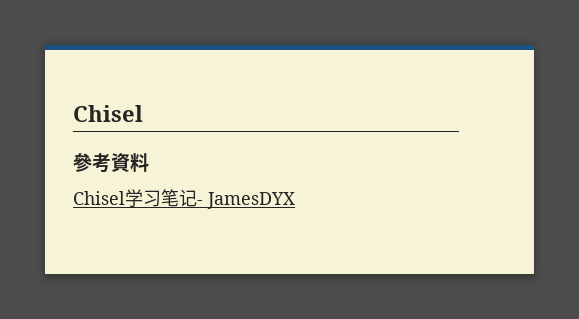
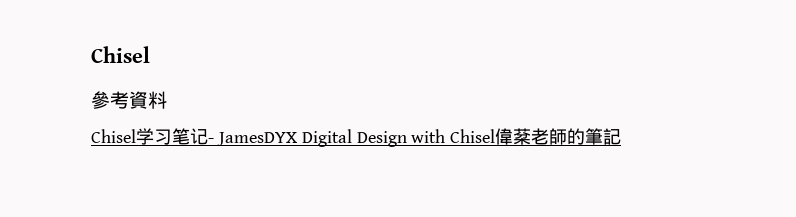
- Chisel学习笔记- JamesDYX
+ Chisel学习笔记- JamesDYX Digital Design with Chisel偉棻老師的筆記

